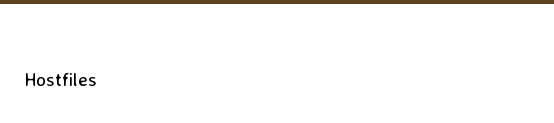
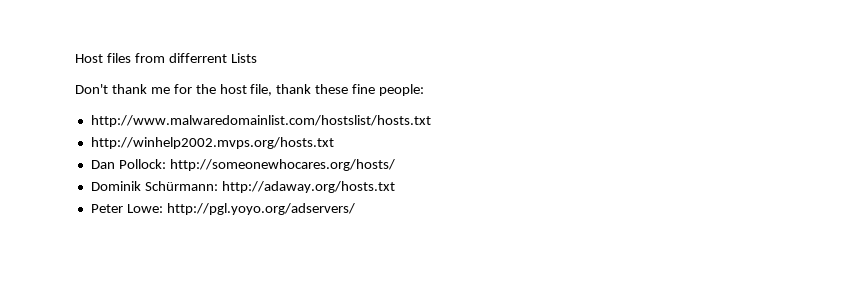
- Hostfiles
+ Host files from differrent Lists
+ Don't thank me for the host file, thank these fine people:
+ http://www.malwaredomainlist.com/hostslist/hosts.txt
+ http://winhelp2002.mvps.org/hosts.txt
+ Dan Pollock: http://someonewhocares.org/hosts/
+ Dominik Schürmann: http://adaway.org/hosts.txt
+ Peter Lowe: http://pgl.yoyo.org/adservers/

